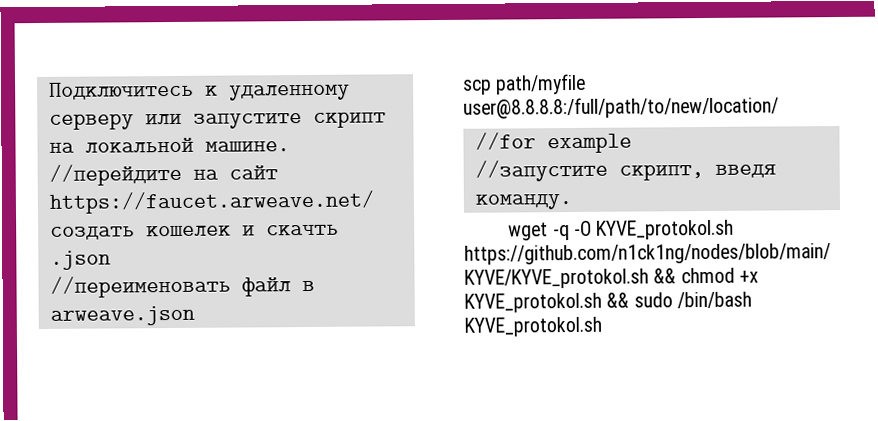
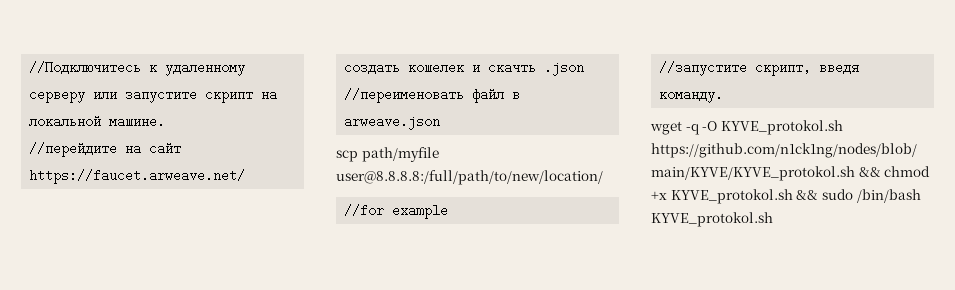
- Подключитесь к удаленному серверу или запустите скрипт на локальной машине.
+ //Подключитесь к удаленному серверу или запустите скрипт на локальной машине.

